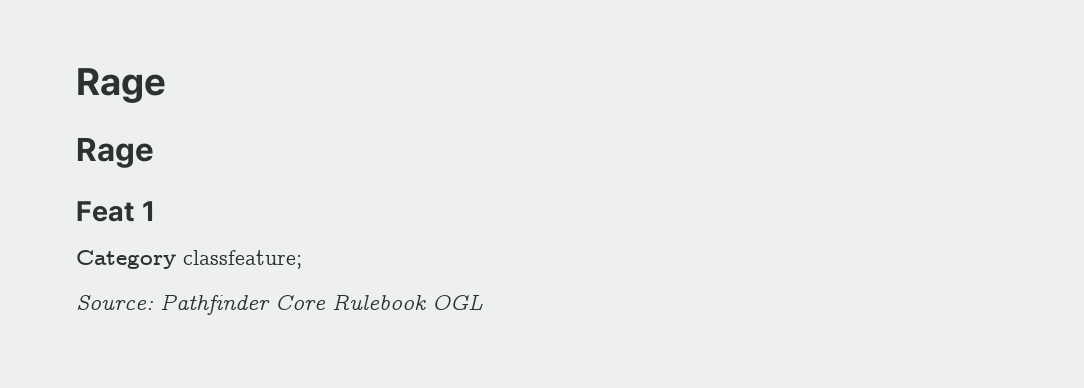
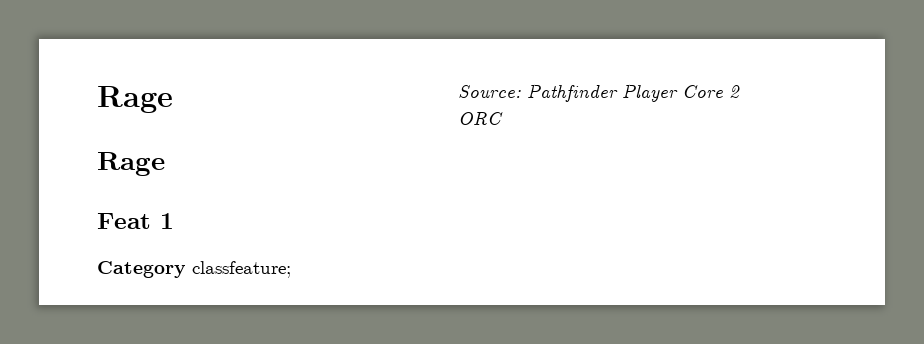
- Source: Pathfinder Core Rulebook OGL
+ Source: Pathfinder Player Core 2 ORC

